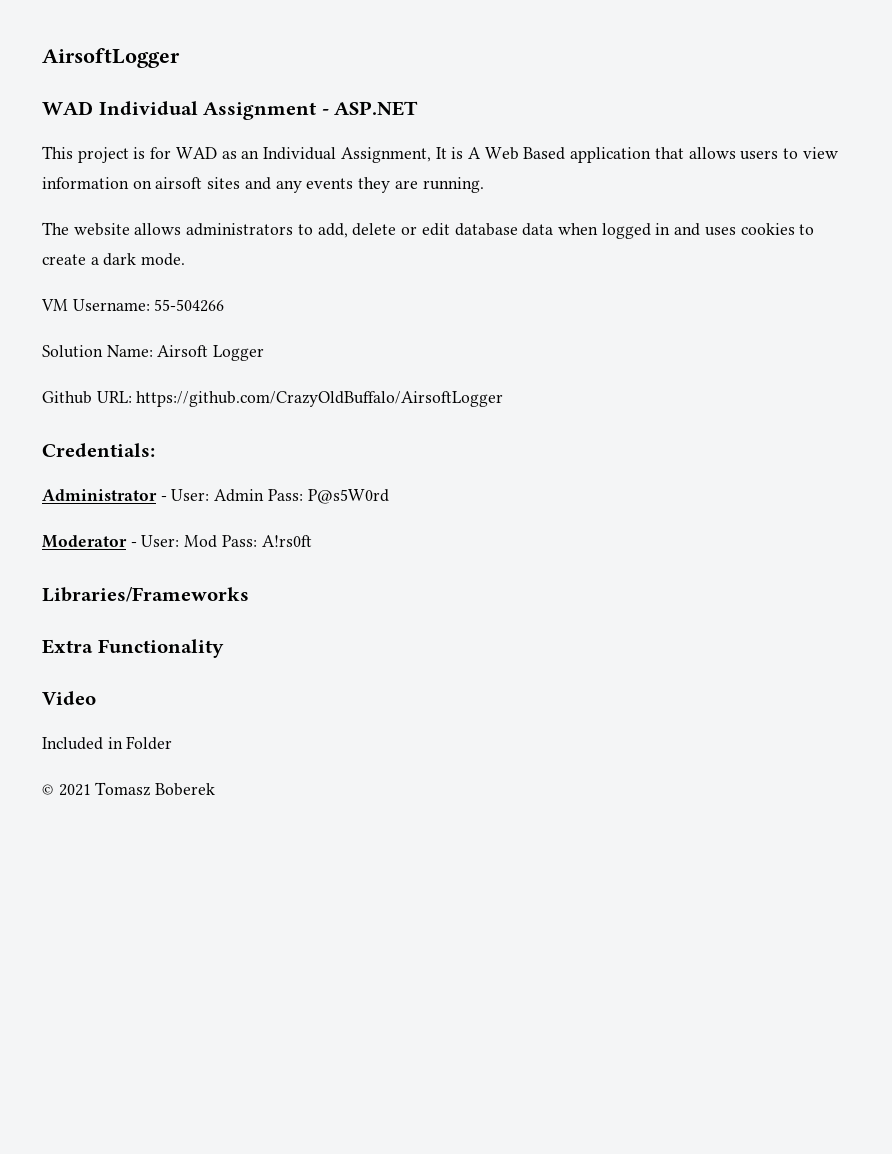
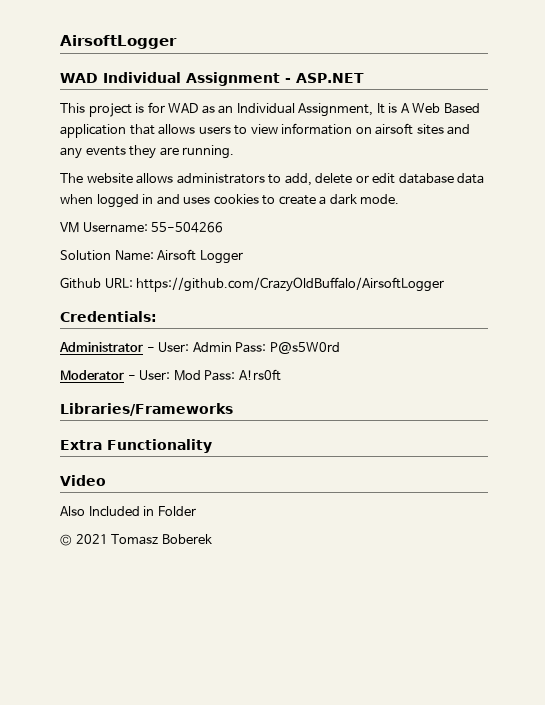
- Included in Folder
+ Also Included in Folder

